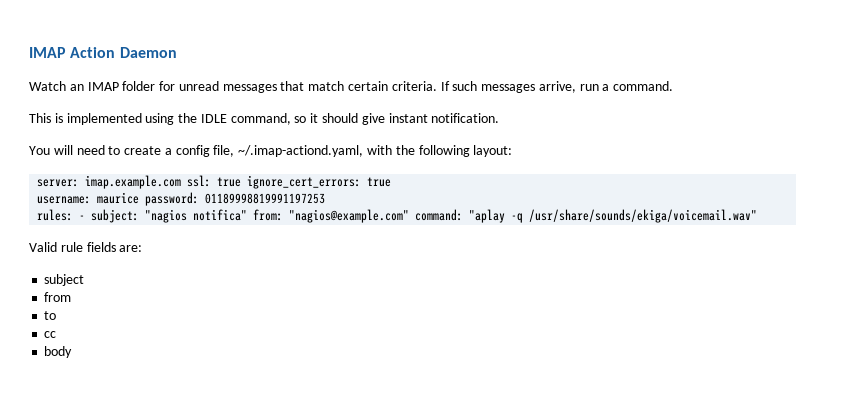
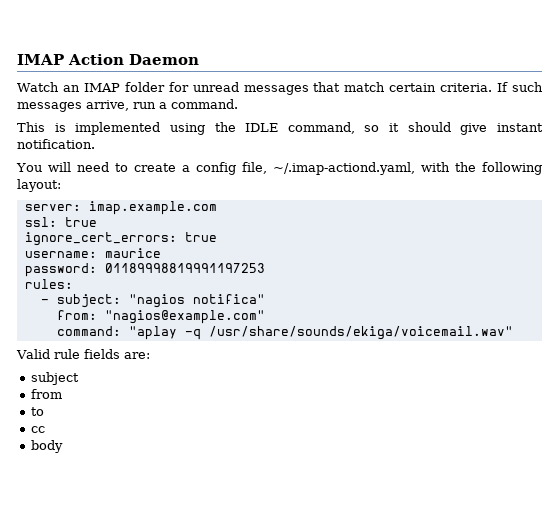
- server: imap.example.com ssl: true ignore_cert_errors: true
+ server: imap.example.com
+ ssl: true
+ ignore_cert_errors: true
- username: maurice password: 01189998819991197253
+ username: maurice
+ password: 01189998819991197253
- rules: - subject: "nagios notifica" from: "nagios@example.com" command: "aplay -q /usr/share/sounds/ekiga/voicemail.wav"
+ rules:
+ - subject: "nagios notifica"
+ from: "nagios@example.com"
+ command: "aplay -q /usr/share/sounds/ekiga/voicemail.wav"

